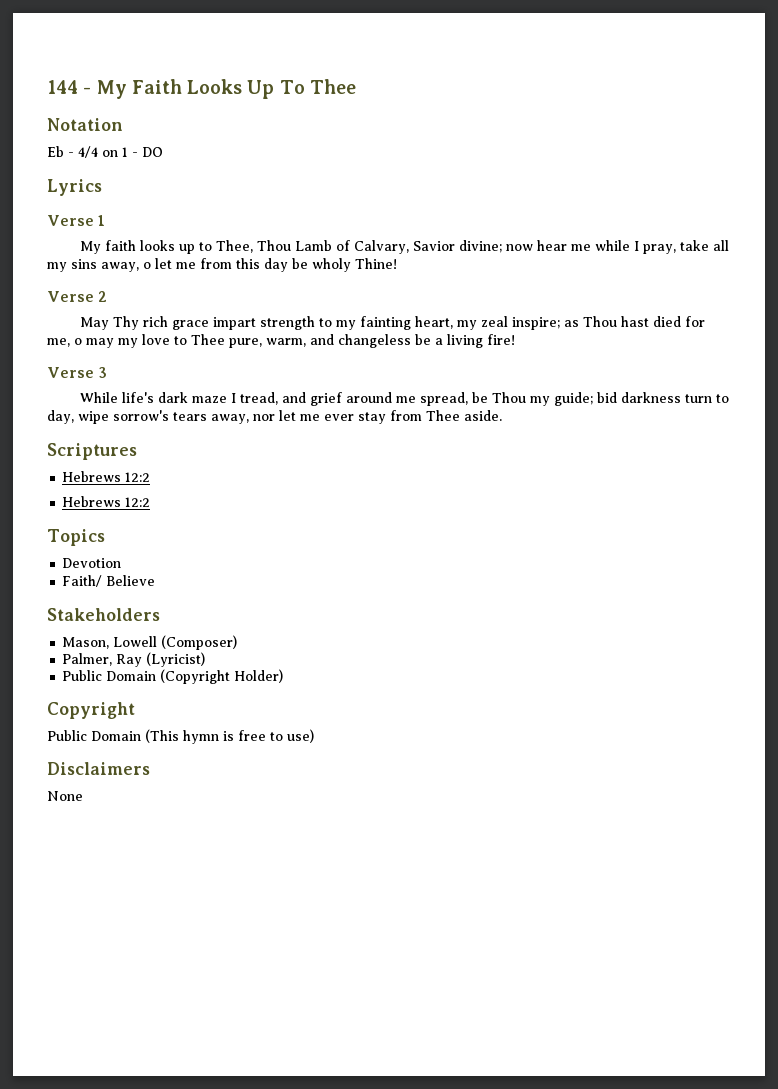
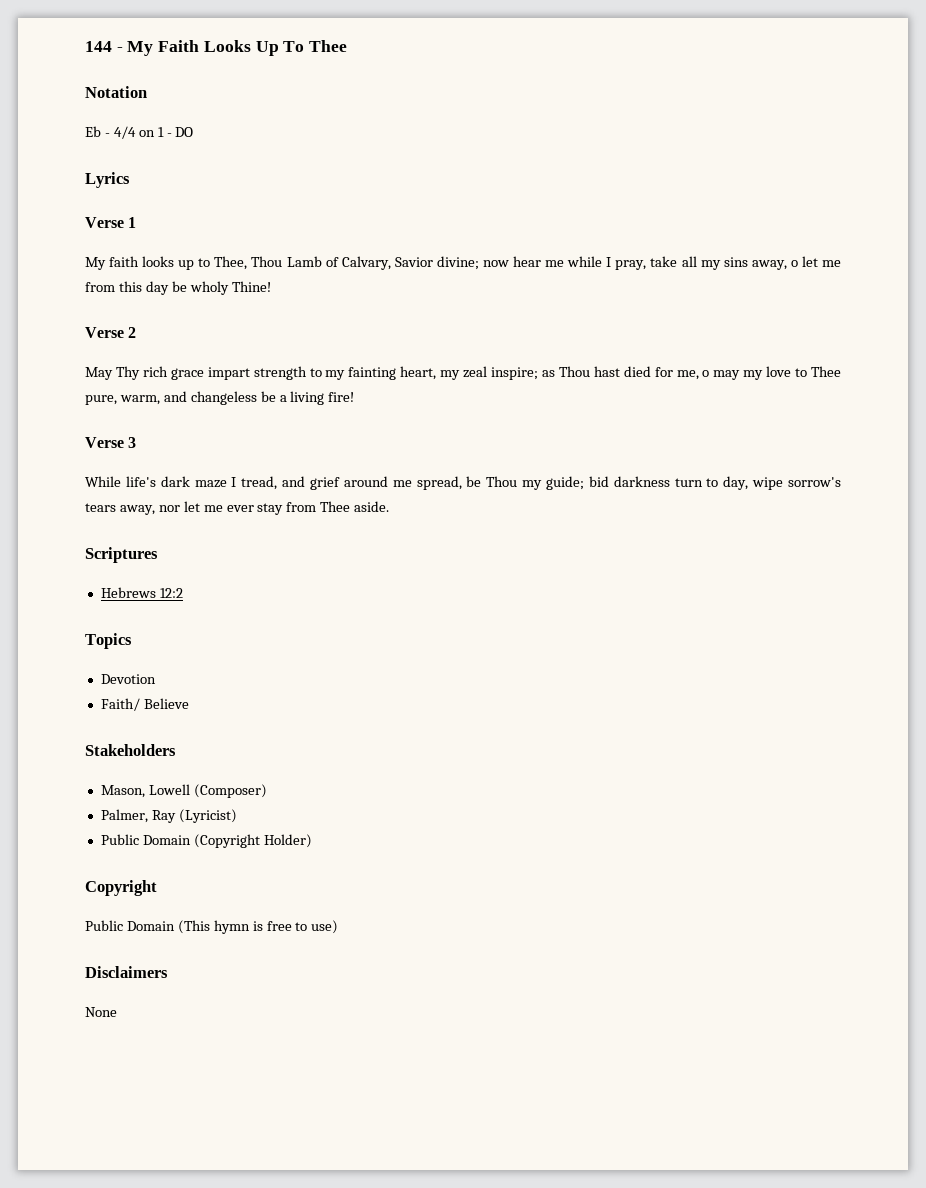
  Scriptures
- Hebrews 12:2

